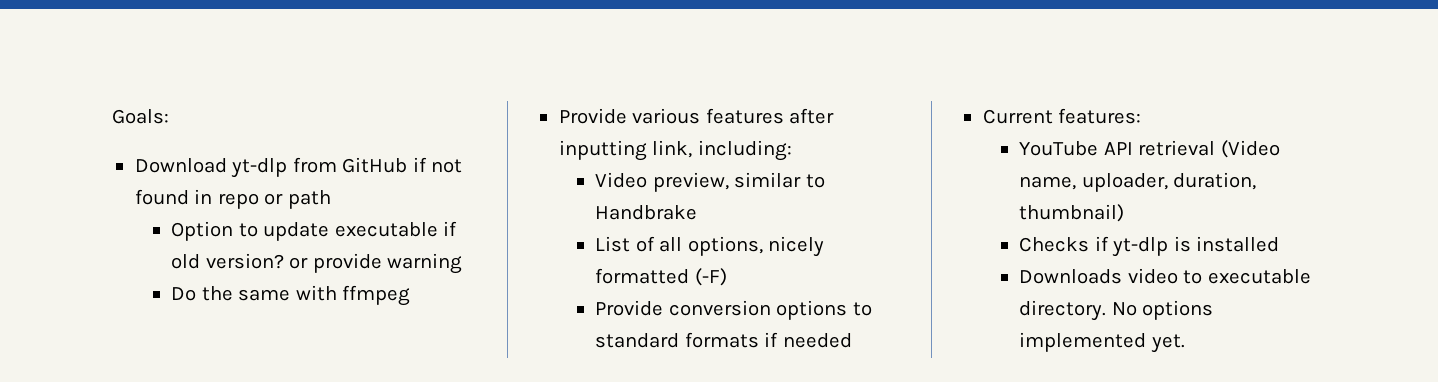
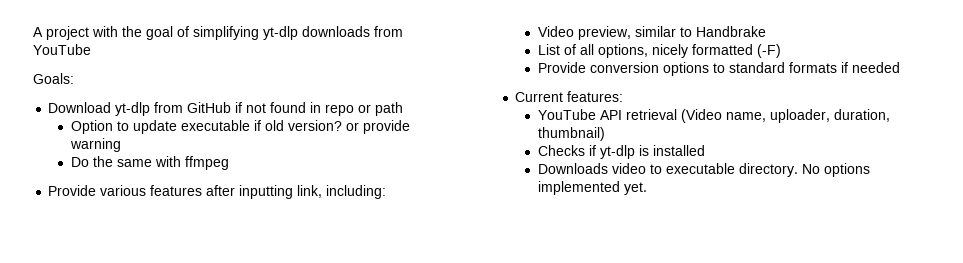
+ A project with the goal of simplifying yt-dlp downloads from YouTube

